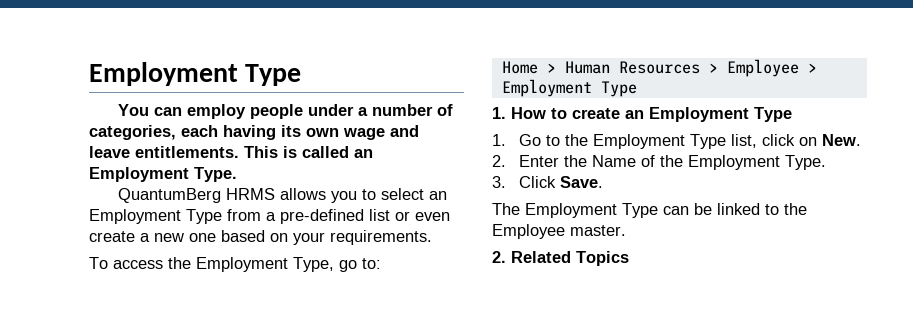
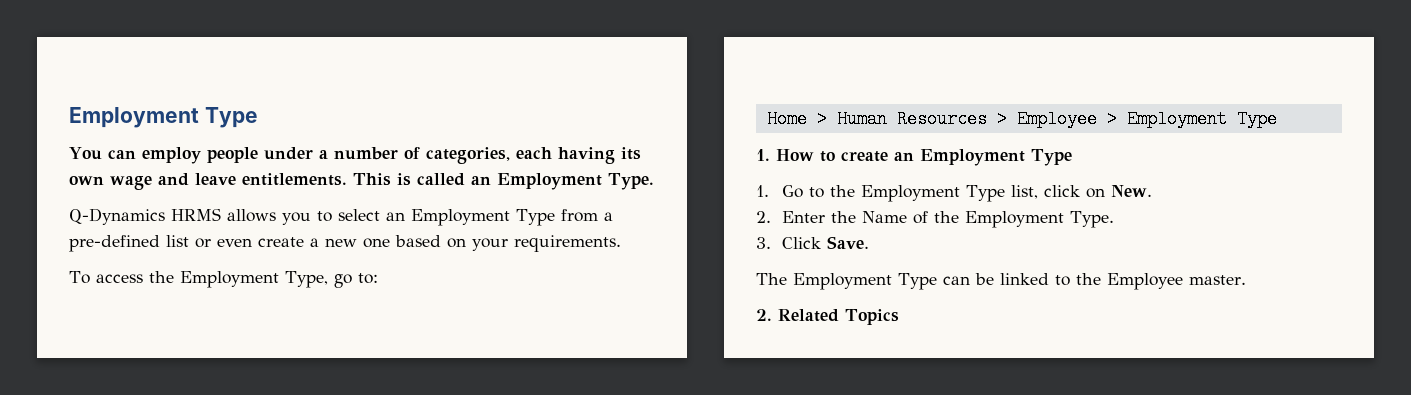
- QuantumBerg HRMS allows you to select an Employment Type from a pre-defined list or even create a new one based on your requirements.
+ Q-Dynamics HRMS allows you to select an Employment Type from a pre-defined list or even create a new one based on your requirements.

